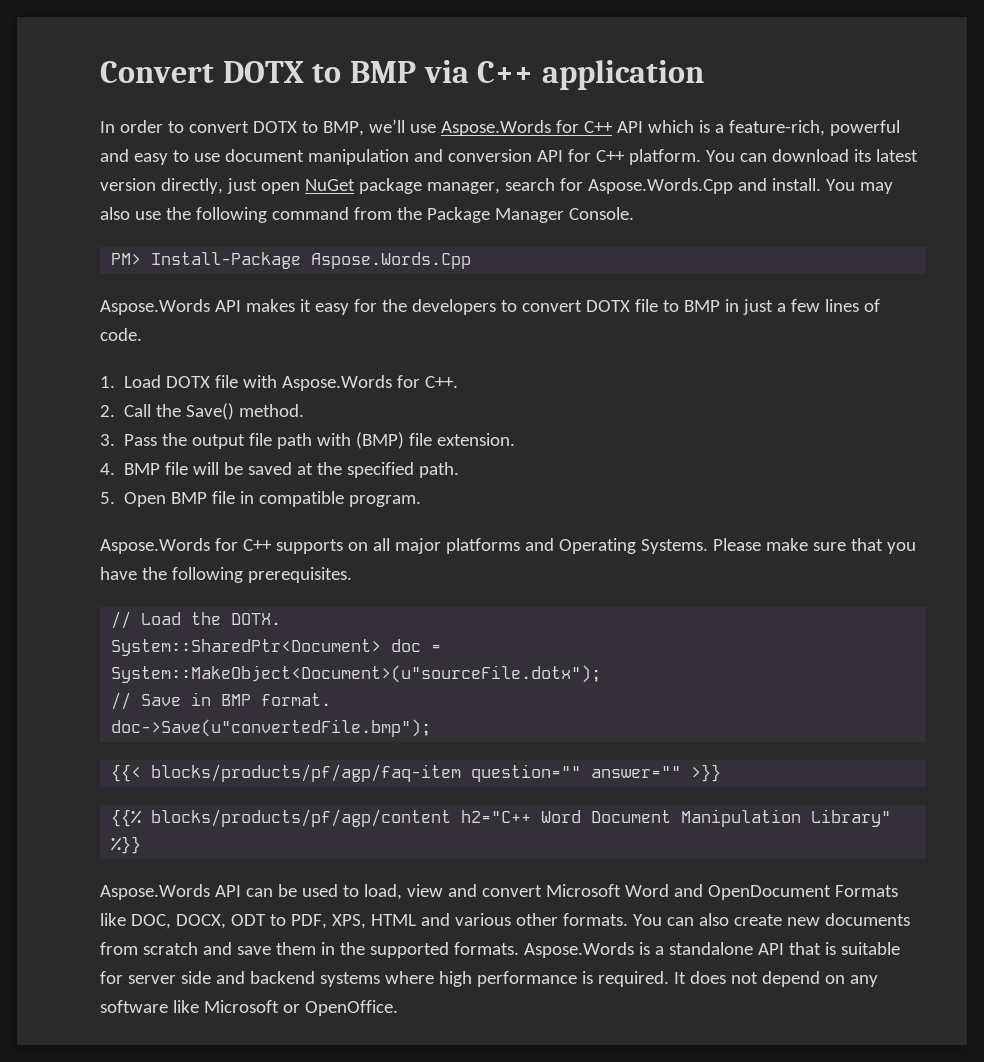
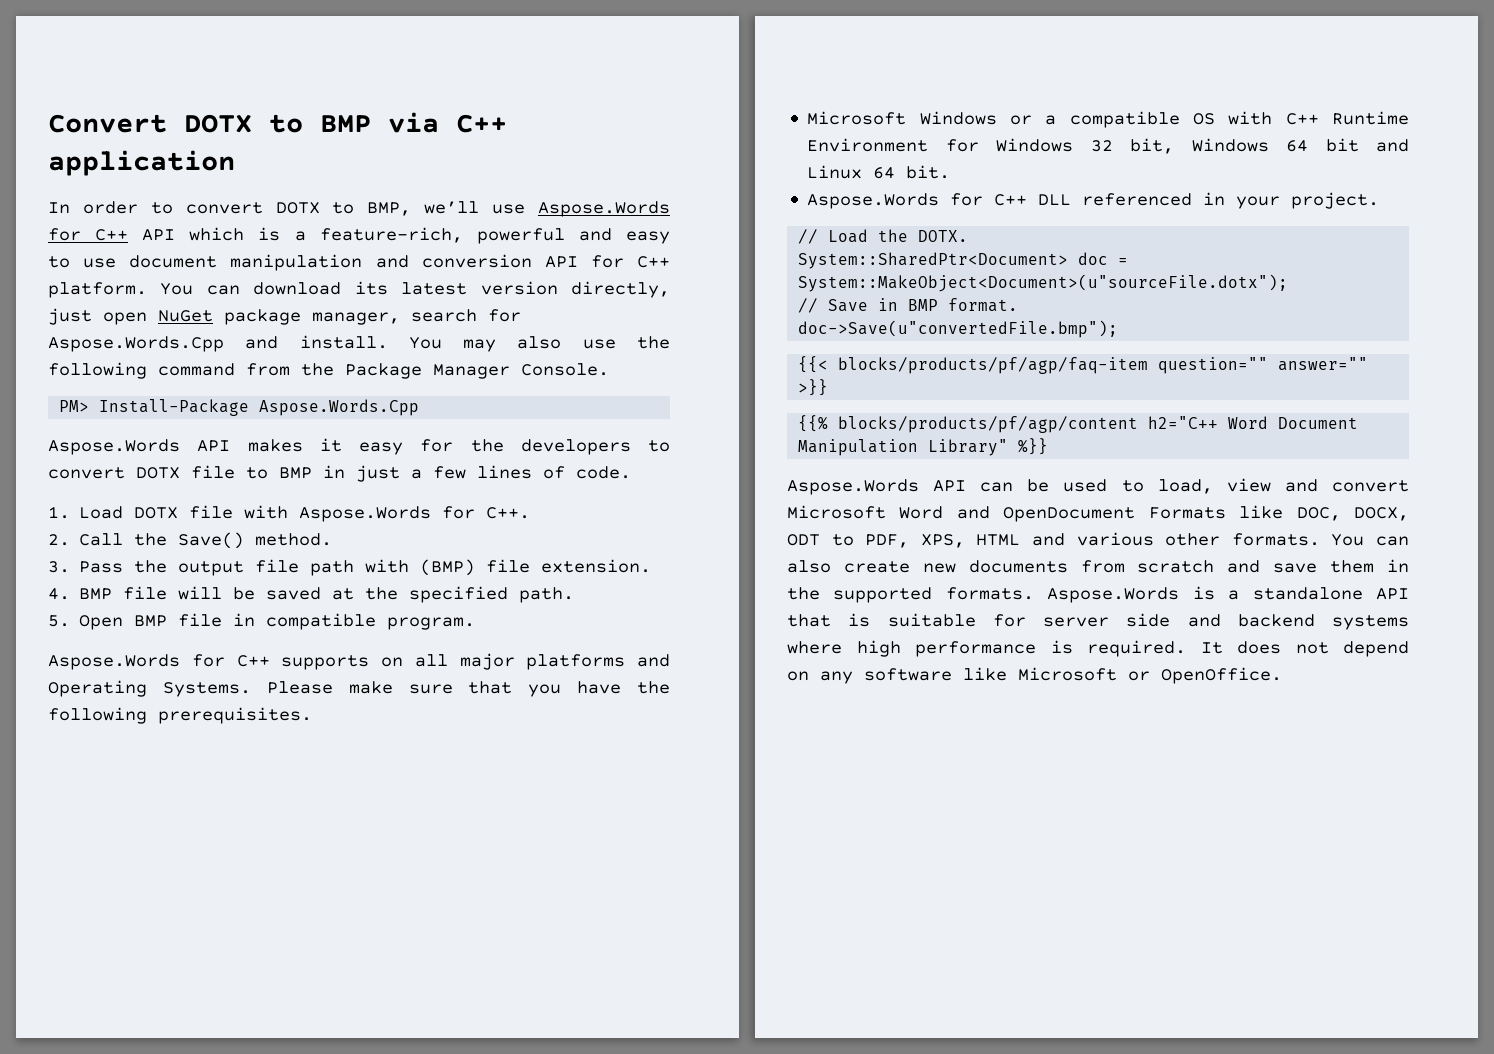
+ Microsoft Windows or a compatible OS with C++ Runtime Environment for Windows 32 bit, Windows 64 bit and Linux 64 bit.
+ Aspose.Words for C++ DLL referenced in your project.

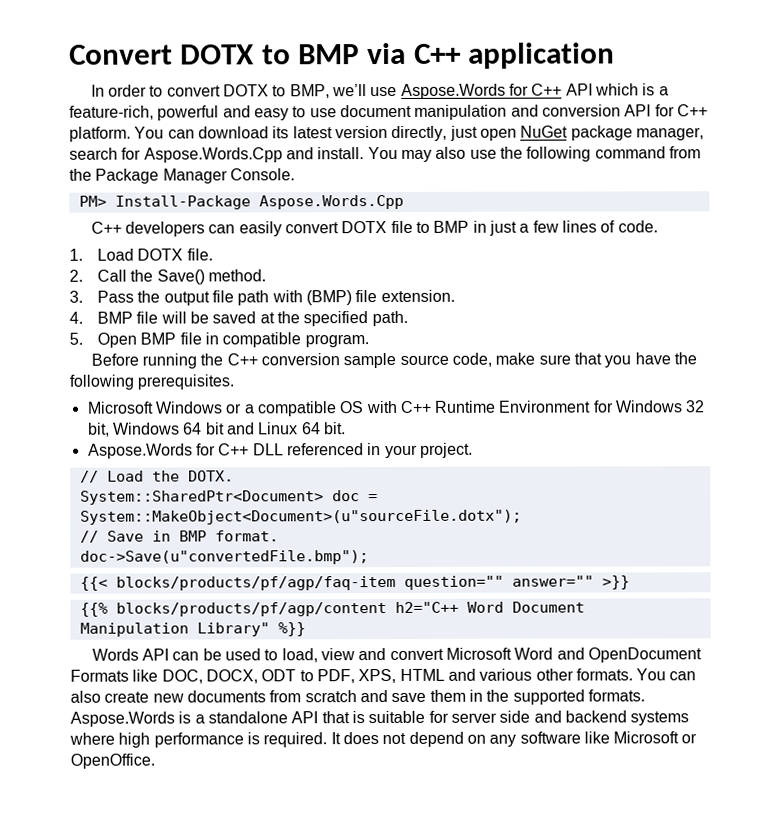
- Aspose.Words API makes it easy for the developers to convert DOTX file to BMP in just a few lines of code.
+ C++ developers can easily convert DOTX file to BMP in just a few lines of code.
- 1. Load DOTX file with Aspose.Words for C++.
+ 1. Load DOTX file.
- Aspose.Words for C++ supports on all major platforms and Operating Systems. Please make sure that you have the following prerequisites.
+ Before running the C++ conversion sample source code, make sure that you have the following prerequisites.
- Aspose.Words API can be used to load, view and convert Microsoft Word and OpenDocument Formats like DOC, DOCX, ODT to PDF, XPS, HTML and various other formats.
+ Words API can be used to load, view and convert Microsoft Word and OpenDocument Formats like DOC, DOCX, ODT to PDF, XPS, HTML and various other formats.

